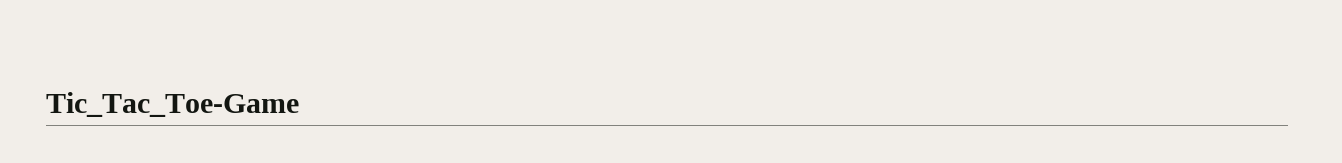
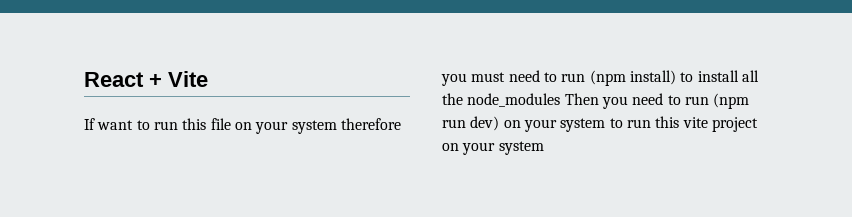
- Tic_Tac_Toe-Game
+ React + Vite
+ If want to run this file on your system therefore you must need to run (npm install) to install all the node_modules Then you need to run (npm run dev) on your system to run this vite project on your system

